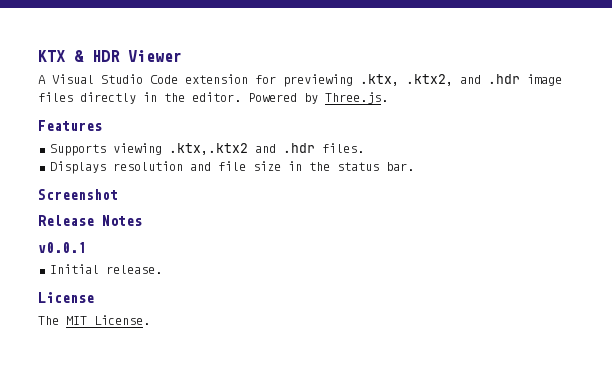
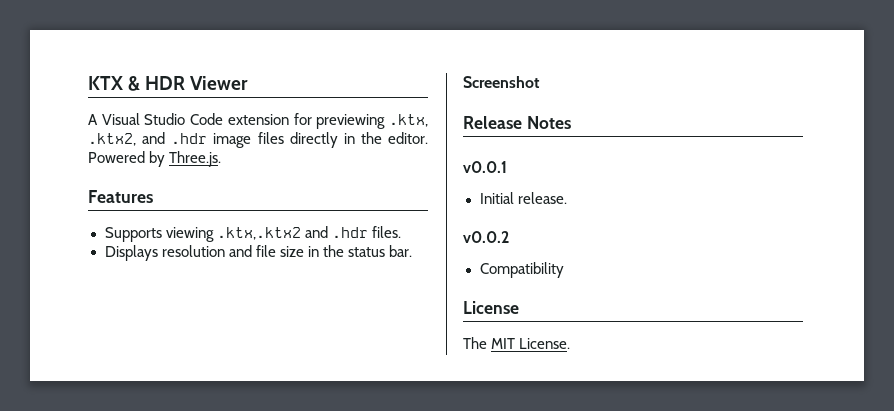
+ v0.0.2
+ Compatibility

